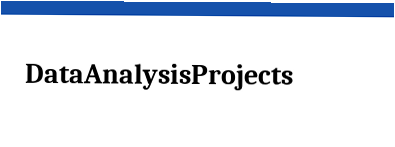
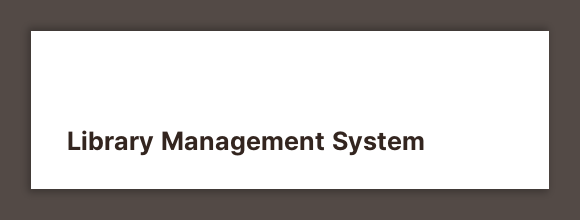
- DataAnalysisProjects
+ Library Management System

